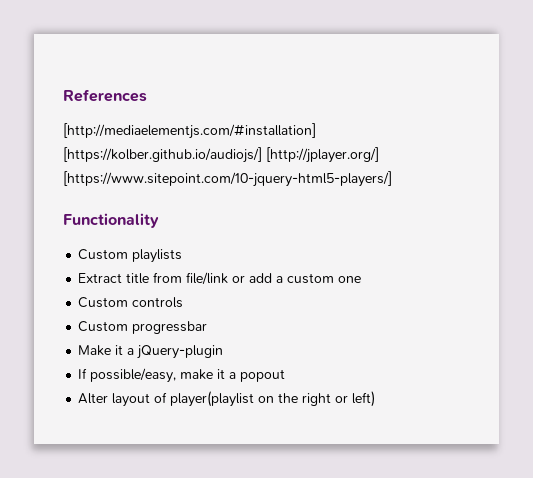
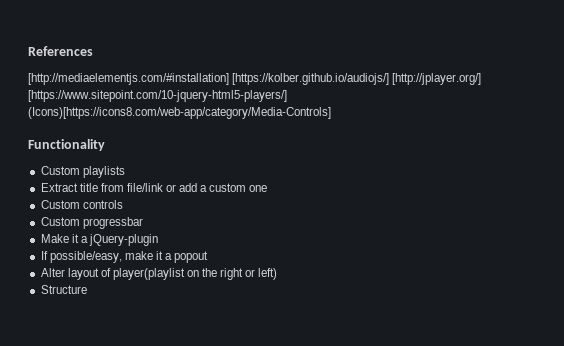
- [http://mediaelementjs.com/#installation] [https://kolber.github.io/audiojs/] [http://jplayer.org/] [https://www.sitepoint.com/10-jquery-html5-players/]
+ [http://mediaelementjs.com/#installation] [https://kolber.github.io/audiojs/] [http://jplayer.org/] [https://www.sitepoint.com/10-jquery-html5-players/] (Icons)[https://icons8.com/web-app/category/Media-Controls]
+ Structure

